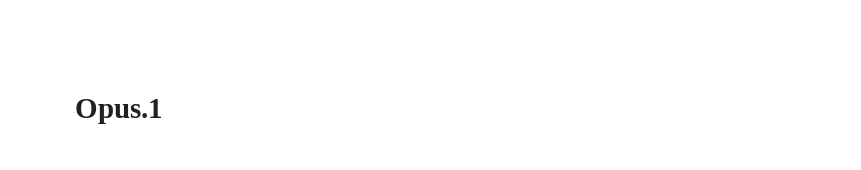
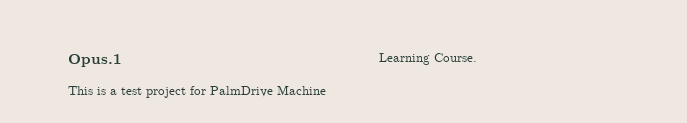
+ This is a test project for PalmDrive Machine Learning Course.

